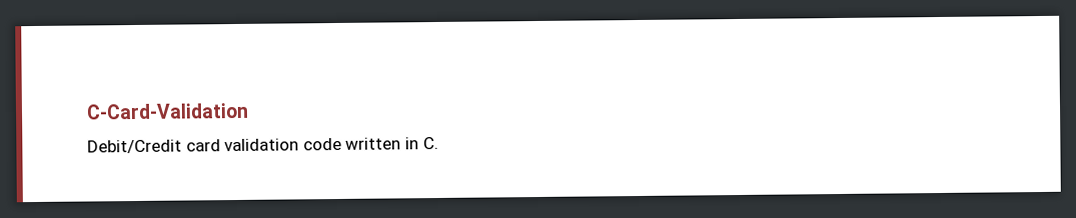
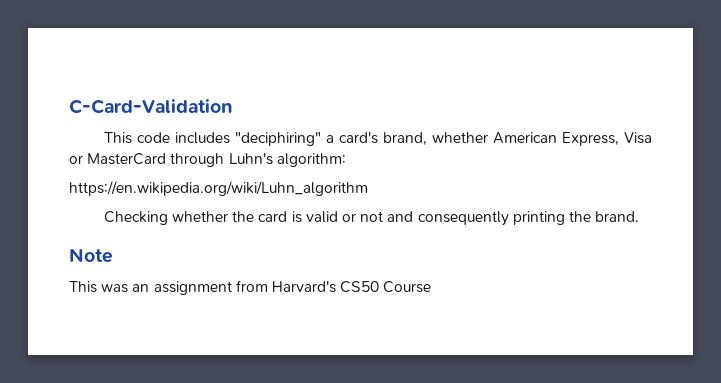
- Debit/Credit card validation code written in C.
+ This code includes "deciphiring" a card's brand, whether American Express, Visa or MasterCard through Luhn's algorithm:
+ https://en.wikipedia.org/wiki/Luhn_algorithm
+ Checking whether the card is valid or not and consequently printing the brand.
+ Note
+ This was an assignment from Harvard's CS50 Course

